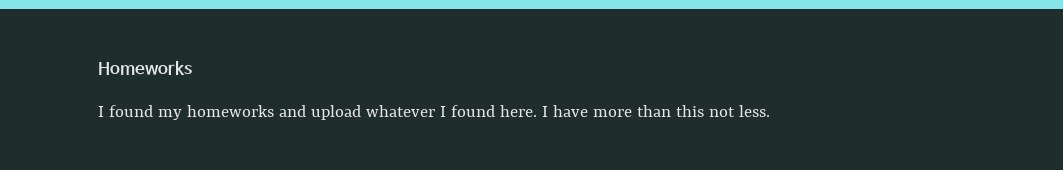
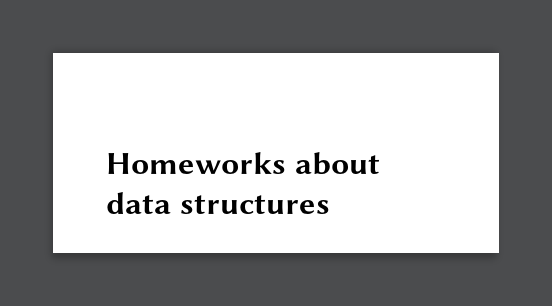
- Homeworks
- I found my homeworks and upload whatever I found here. I have more than this not less.
+ Homeworks about data structures

